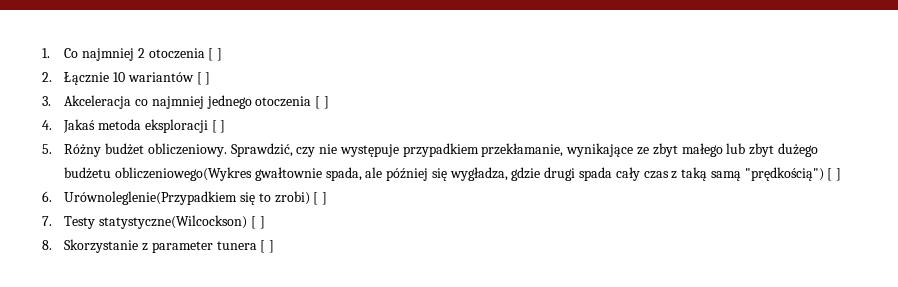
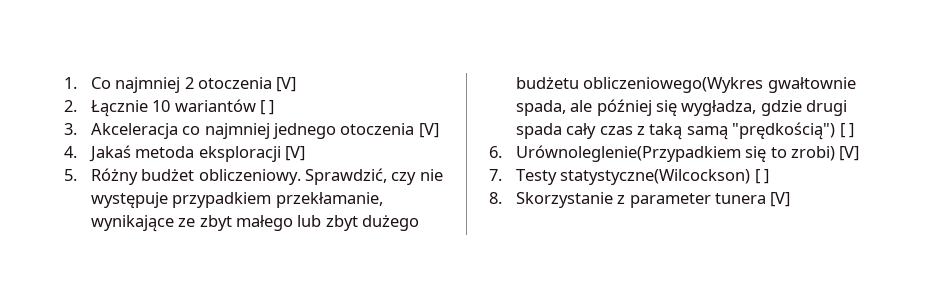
- 1. Co najmniej 2 otoczenia [ ]
+ 1. Co najmniej 2 otoczenia [V]
- 3. Akceleracja co najmniej jednego otoczenia [ ]
+ 3. Akceleracja co najmniej jednego otoczenia [V]
- 4. Jakaś metoda eksploracji [ ]
+ 4. Jakaś metoda eksploracji [V]
- 6. Urównoleglenie(Przypadkiem się to zrobi) [ ]
+ 6. Urównoleglenie(Przypadkiem się to zrobi) [V]
- 8. Skorzystanie z parameter tunera [ ]
+ 8. Skorzystanie z parameter tunera [V]

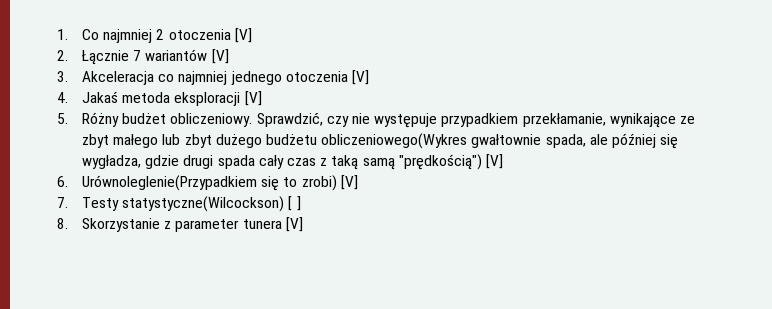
- 2. Łącznie 10 wariantów [ ]
+ 2. Łącznie 7 wariantów [V]
- Sprawdzić, czy nie występuje przypadkiem przekłamanie, wynikające ze zbyt małego lub zbyt dużego budżetu obliczeniowego(Wykres gwałtownie spada, ale później się wygładza, gdzie drugi spada cały czas z taką samą "prędkością") [ ]
+ Sprawdzić, czy nie występuje przypadkiem przekłamanie, wynikające ze zbyt małego lub zbyt dużego budżetu obliczeniowego(Wykres gwałtownie spada, ale później się wygładza, gdzie drugi spada cały czas z taką samą "prędkością") [V]

